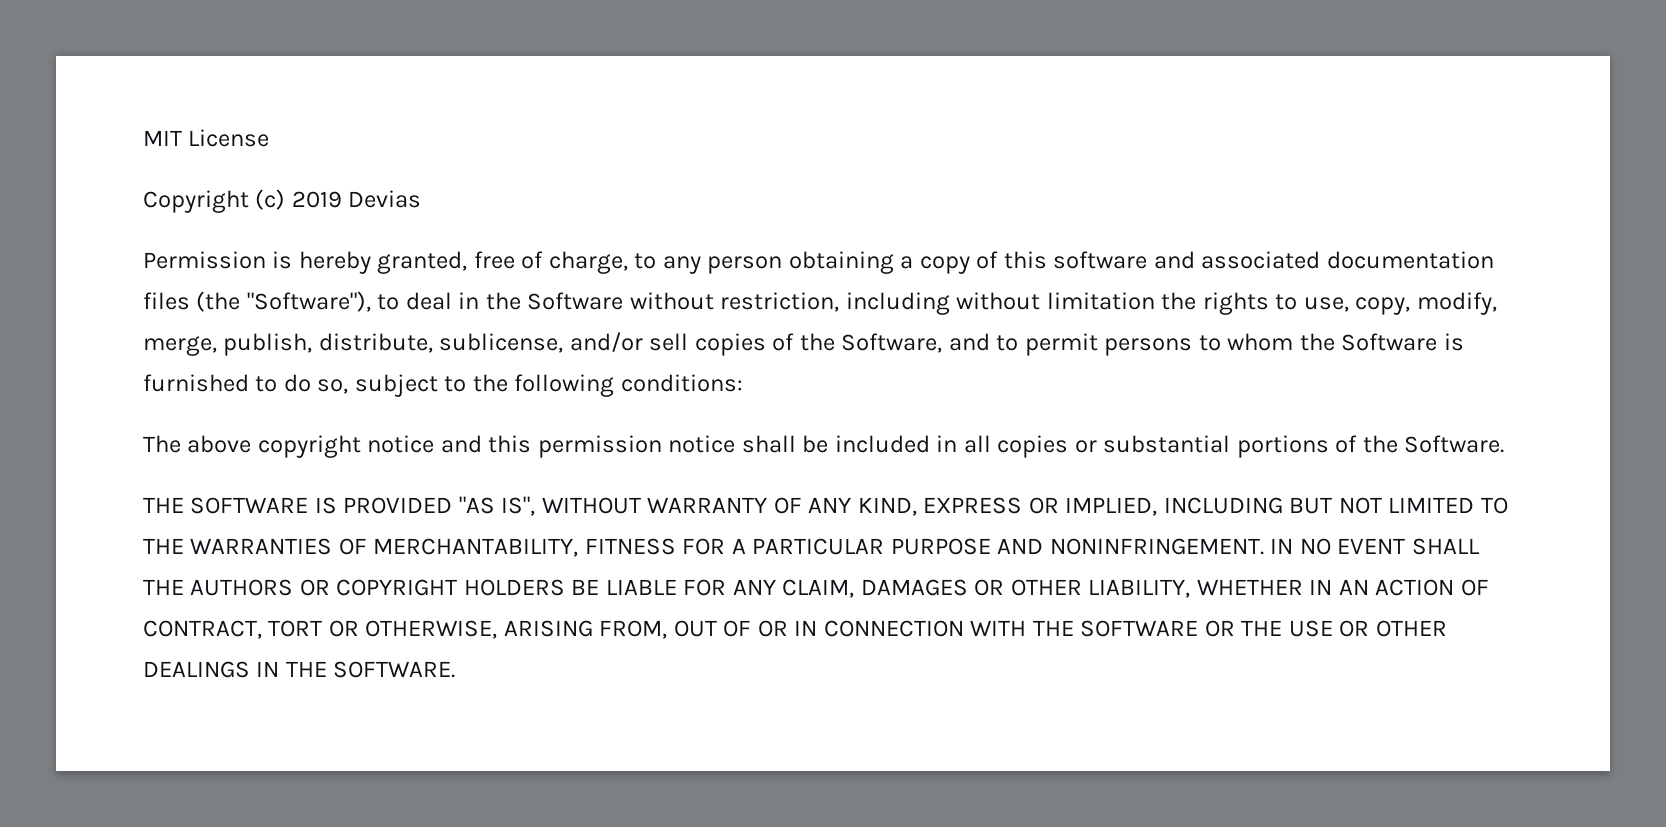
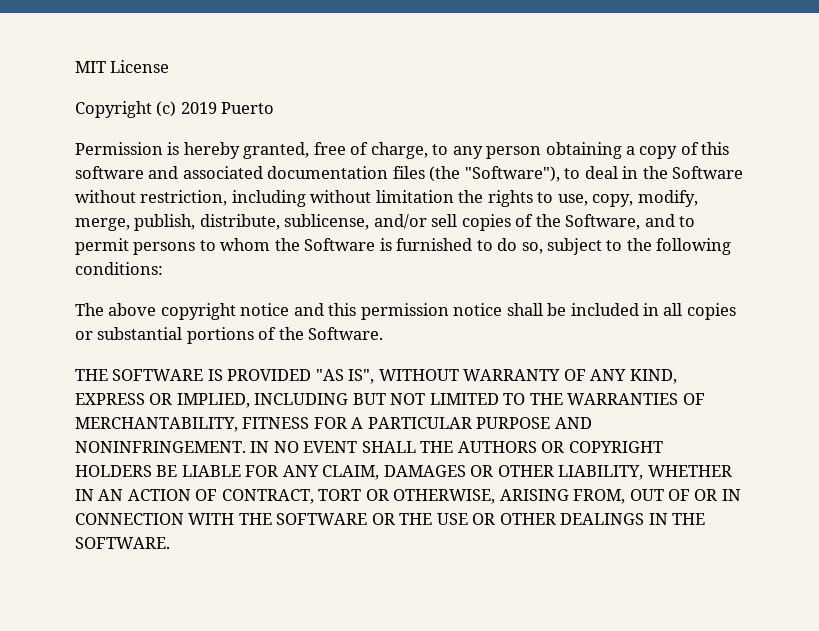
- Copyright (c) 2019 Devias
+ Copyright (c) 2019 Puerto

